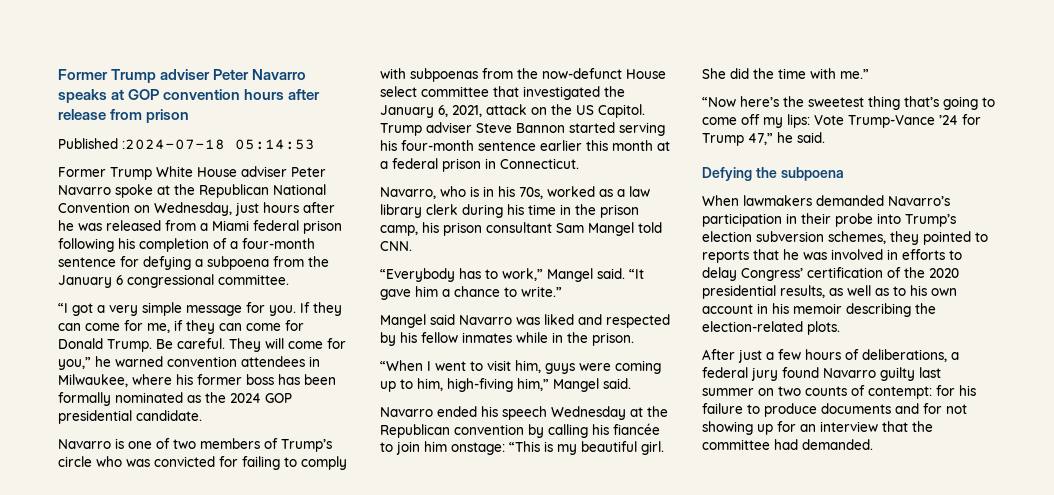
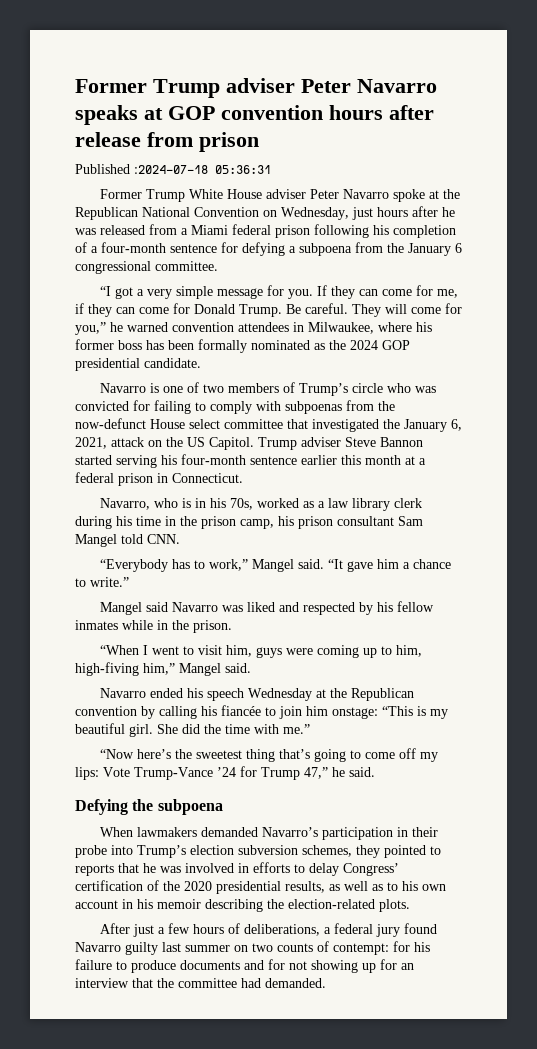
- Published :2024-07-18 05:14:53
+ Published :2024-07-18 05:36:31

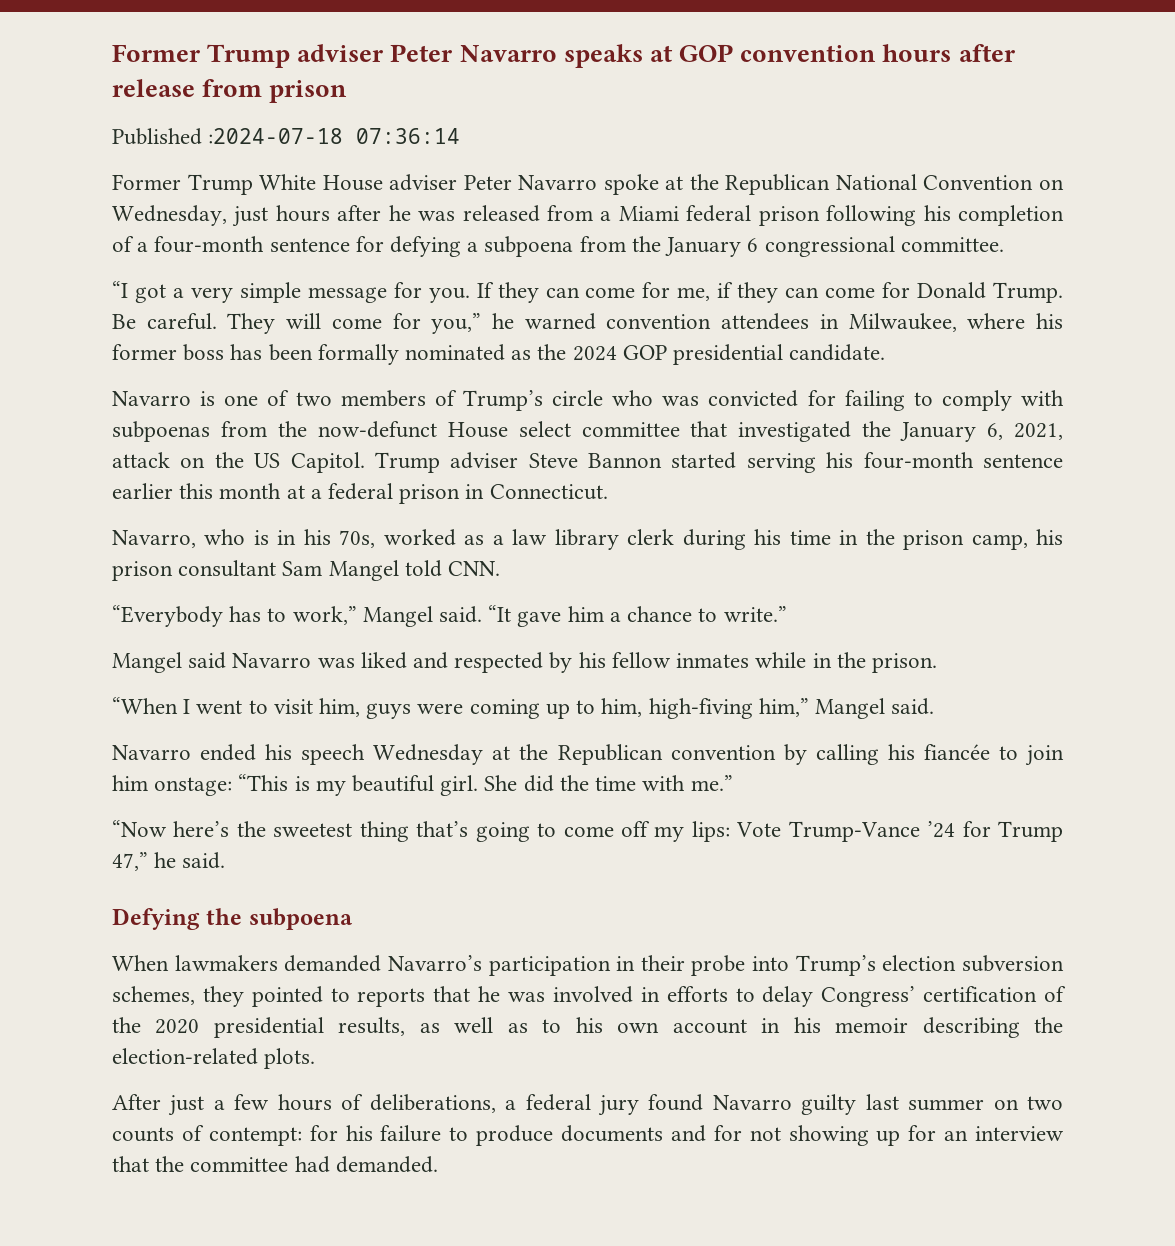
- Published :2024-07-18 05:36:31
+ Published :2024-07-18 07:36:14

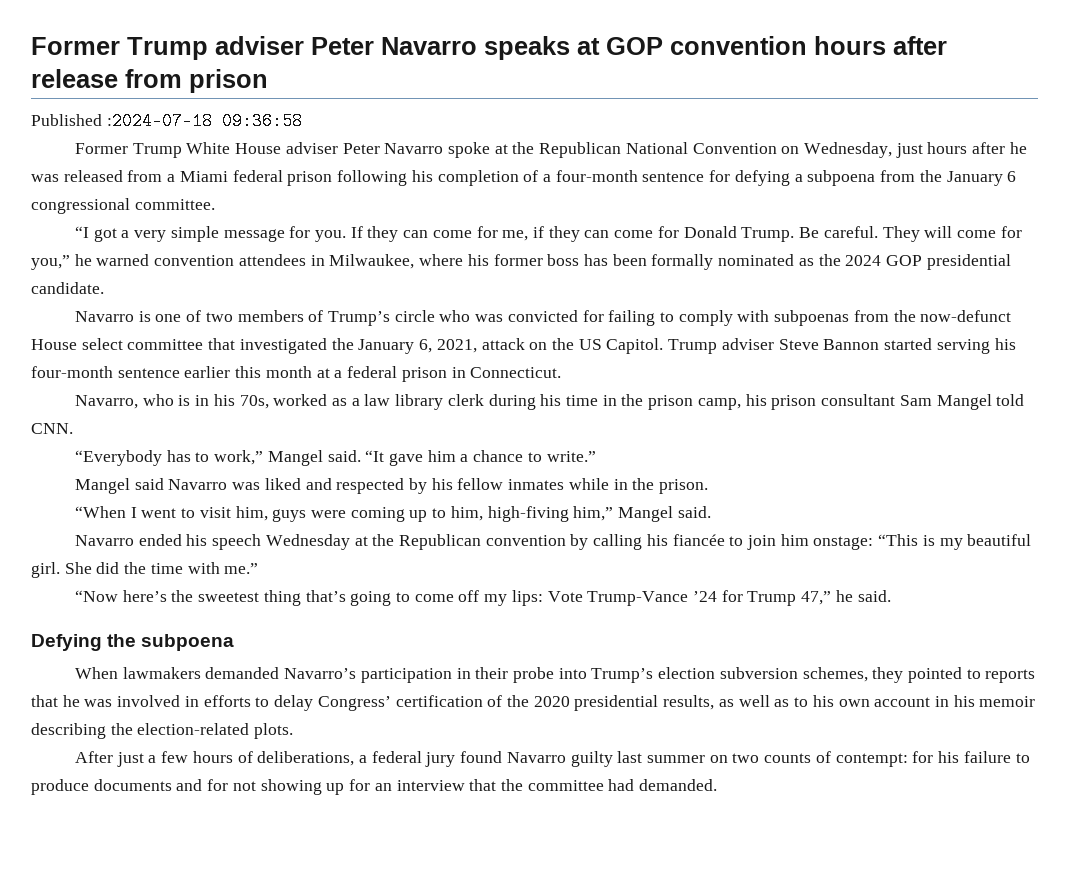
- Published :2024-07-18 07:36:14
+ Published :2024-07-18 09:36:58

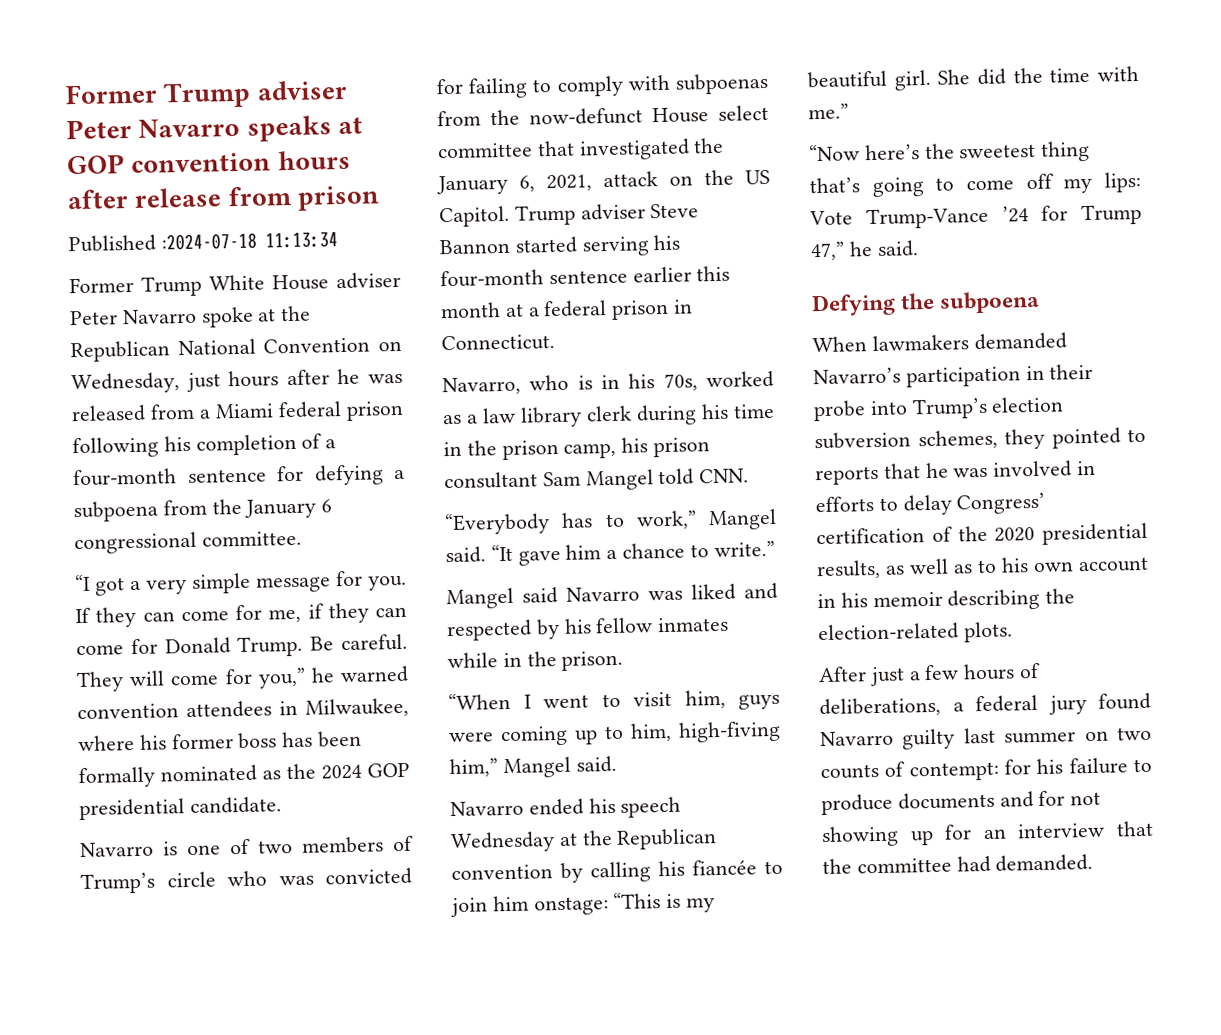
- Published :2024-07-18 09:36:58
+ Published :2024-07-18 11:13:34

